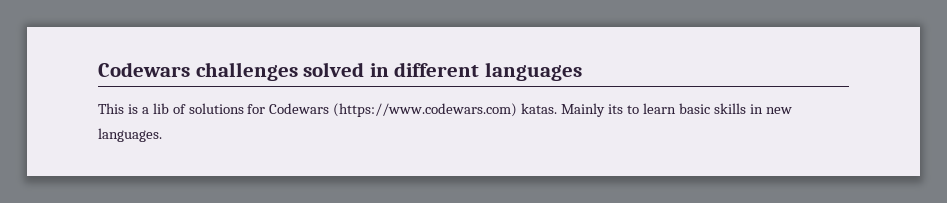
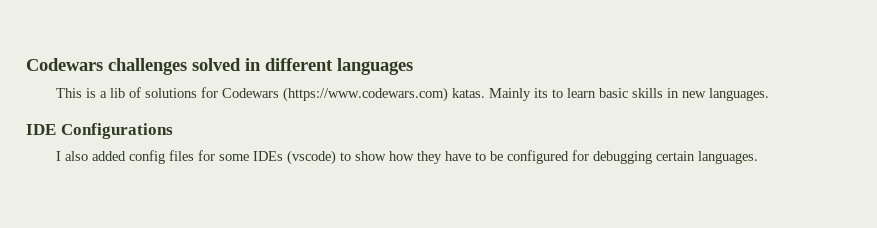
+ IDE Configurations
+ I also added config files for some IDEs (vscode) to show how they have to be configured for debugging certain languages.

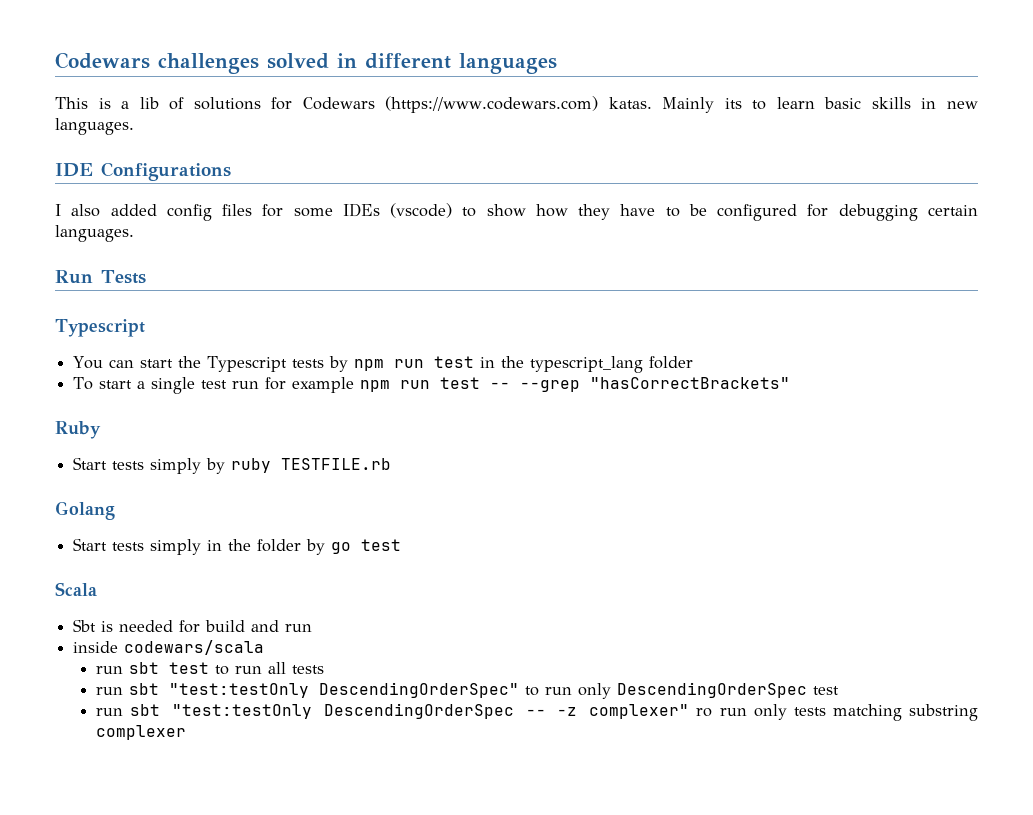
+ Run Tests
+ Typescript
+ You can start the Typescript tests by npm run test in the typescript_lang folder
+ To start a single test run for example npm run test -- --grep "hasCorrectBrackets"
+ Ruby
+ Start tests simply by ruby TESTFILE.rb
+ Golang
+ Start tests simply in the folder by go test
+ Scala
+ Sbt is needed for build and run
+ inside codewars/scala
+ run sbt test to run all tests
+ run sbt "test:testOnly DescendingOrderSpec" to run only DescendingOrderSpec test
+ run sbt "test:testOnly DescendingOrderSpec -- -z complexer" ro run only tests matching substring complexer

